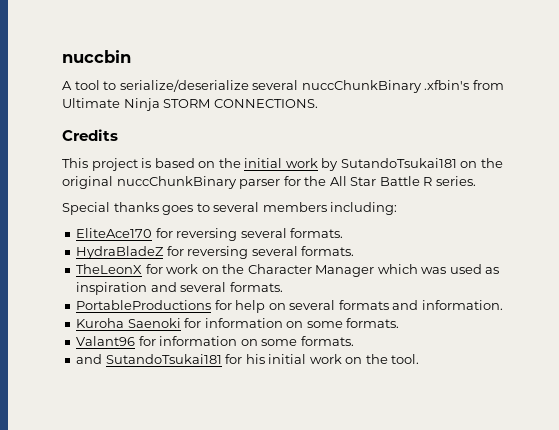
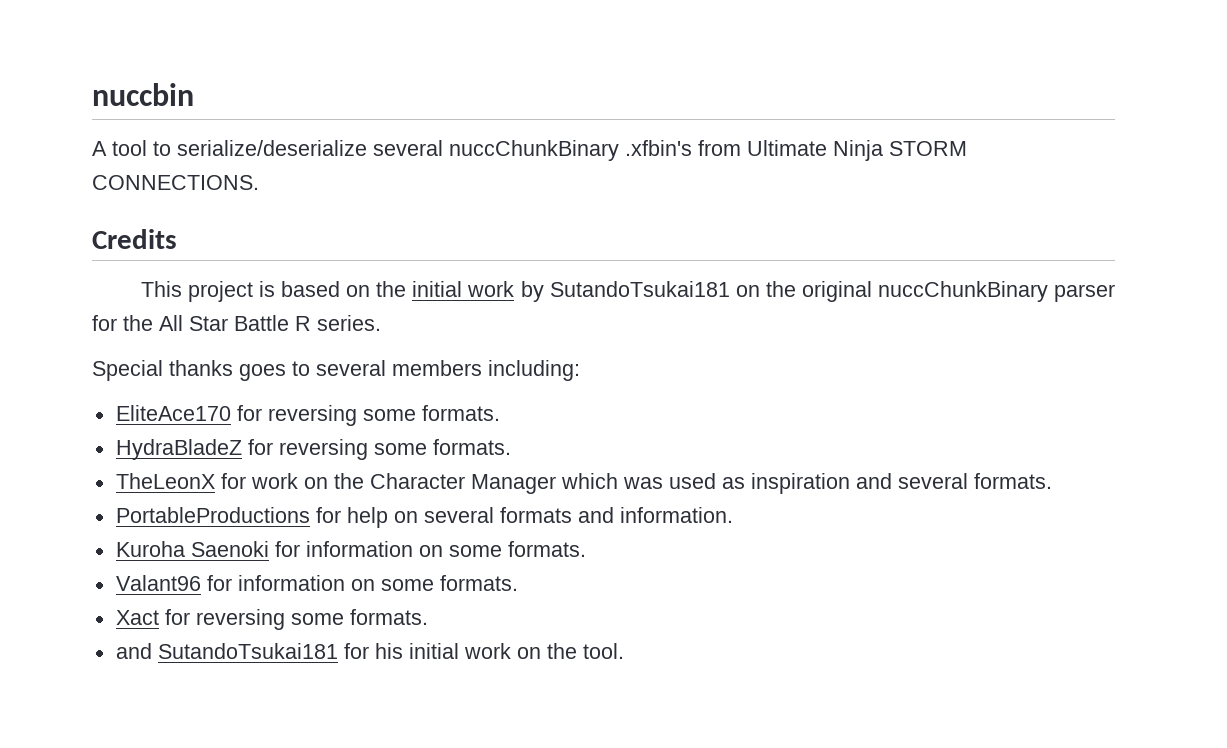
- EliteAce170 for reversing several formats.
+ EliteAce170 for reversing some formats.
- HydraBladeZ for reversing several formats.
+ HydraBladeZ for reversing some formats.
+ Xact for reversing some formats.

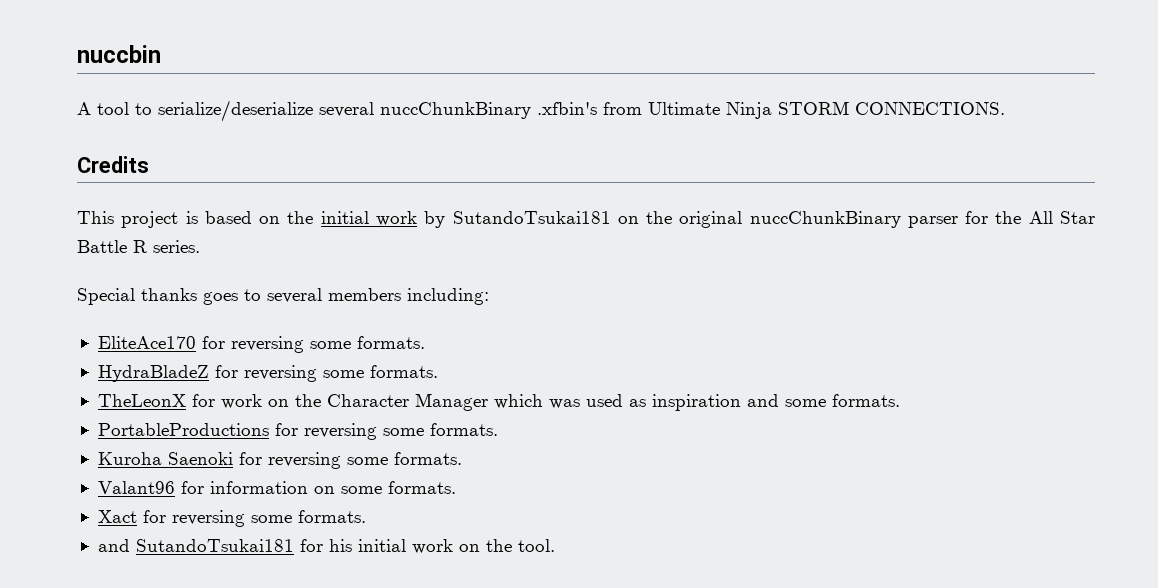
- TheLeonX for work on the Character Manager which was used as inspiration and several formats.
+ TheLeonX for work on the Character Manager which was used as inspiration and some formats.
- PortableProductions for help on several formats and information.
+ PortableProductions for reversing some formats.
- Kuroha Saenoki for information on some formats.
+ Kuroha Saenoki for reversing some formats.

